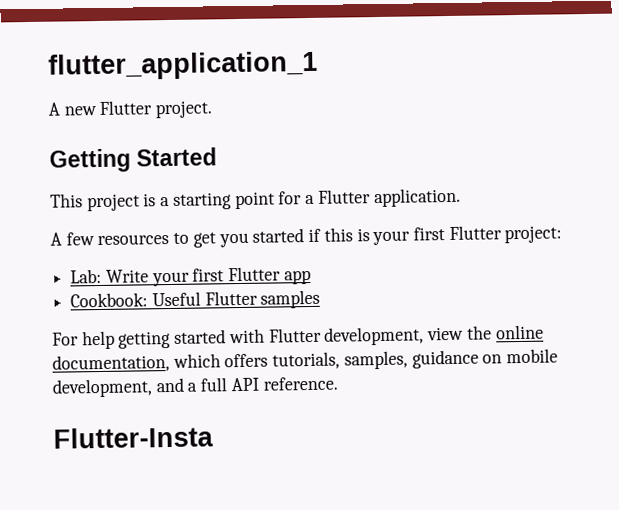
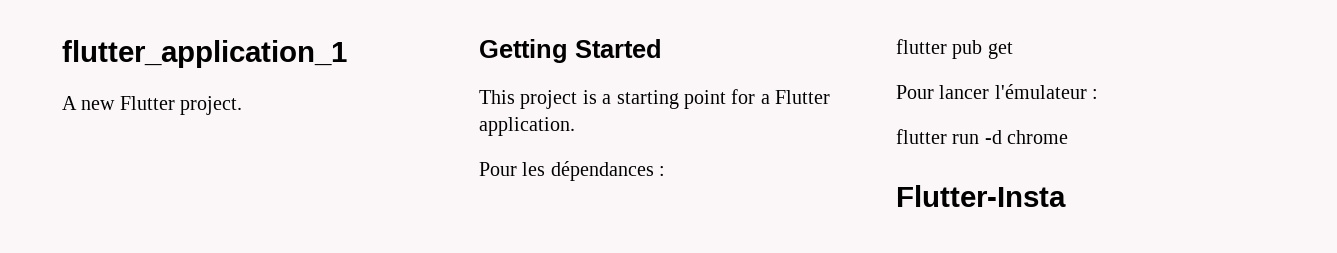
- A few resources to get you started if this is your first Flutter project:
- Lab: Write your first Flutter app
- Cookbook: Useful Flutter samples
- For help getting started with Flutter development, view the online documentation, which offers tutorials, samples, guidance on mobile development, and a full API reference.
+ Pour les dépendances :
+ flutter pub get
+ Pour lancer l'émulateur :
+ flutter run -d chrome

